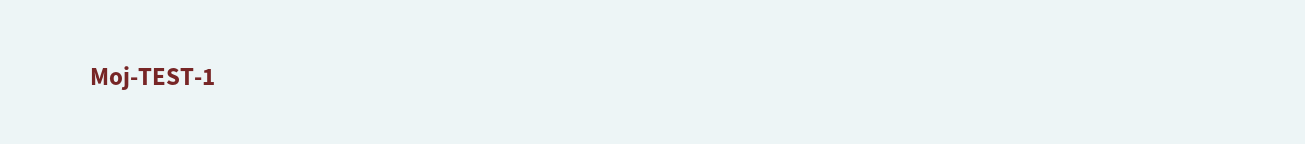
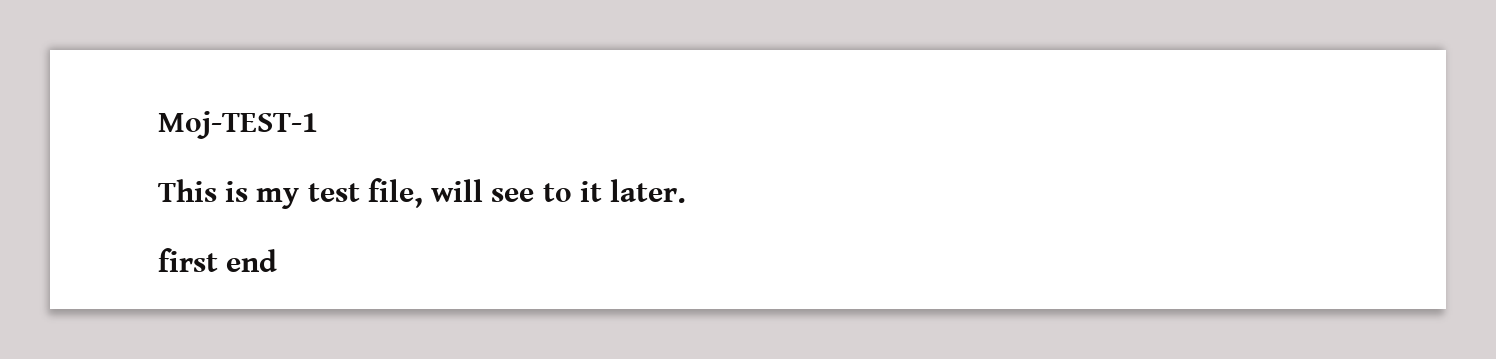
+ This is my test file, will see to it later.
+ first end

